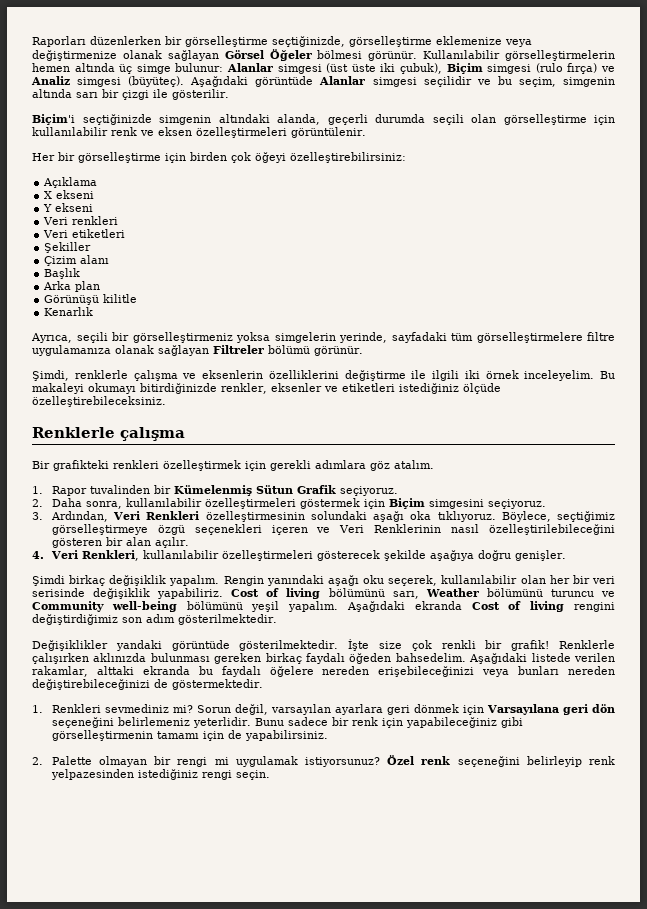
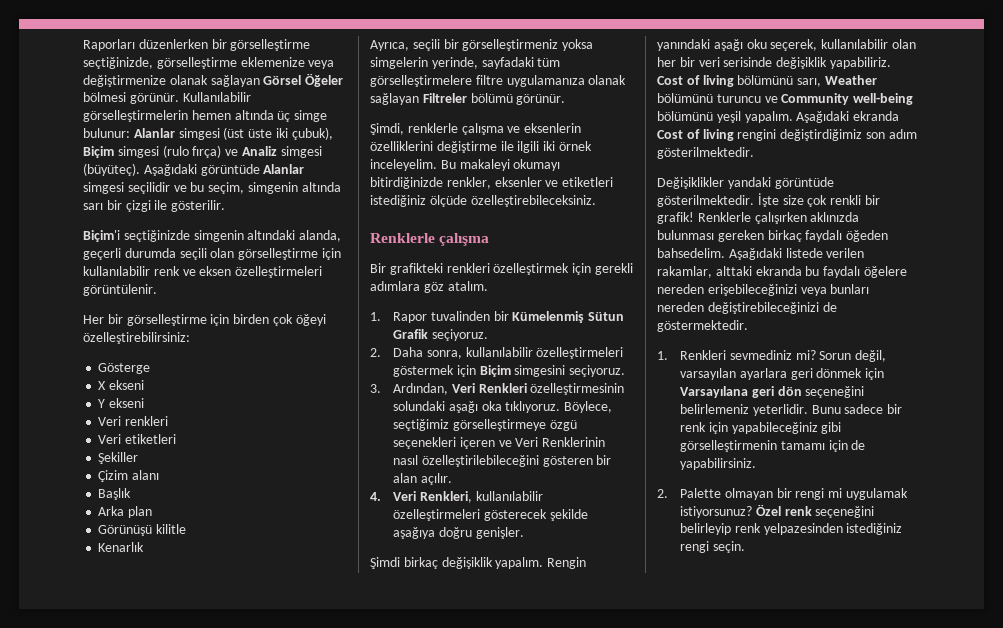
- Açıklama
+ Gösterge

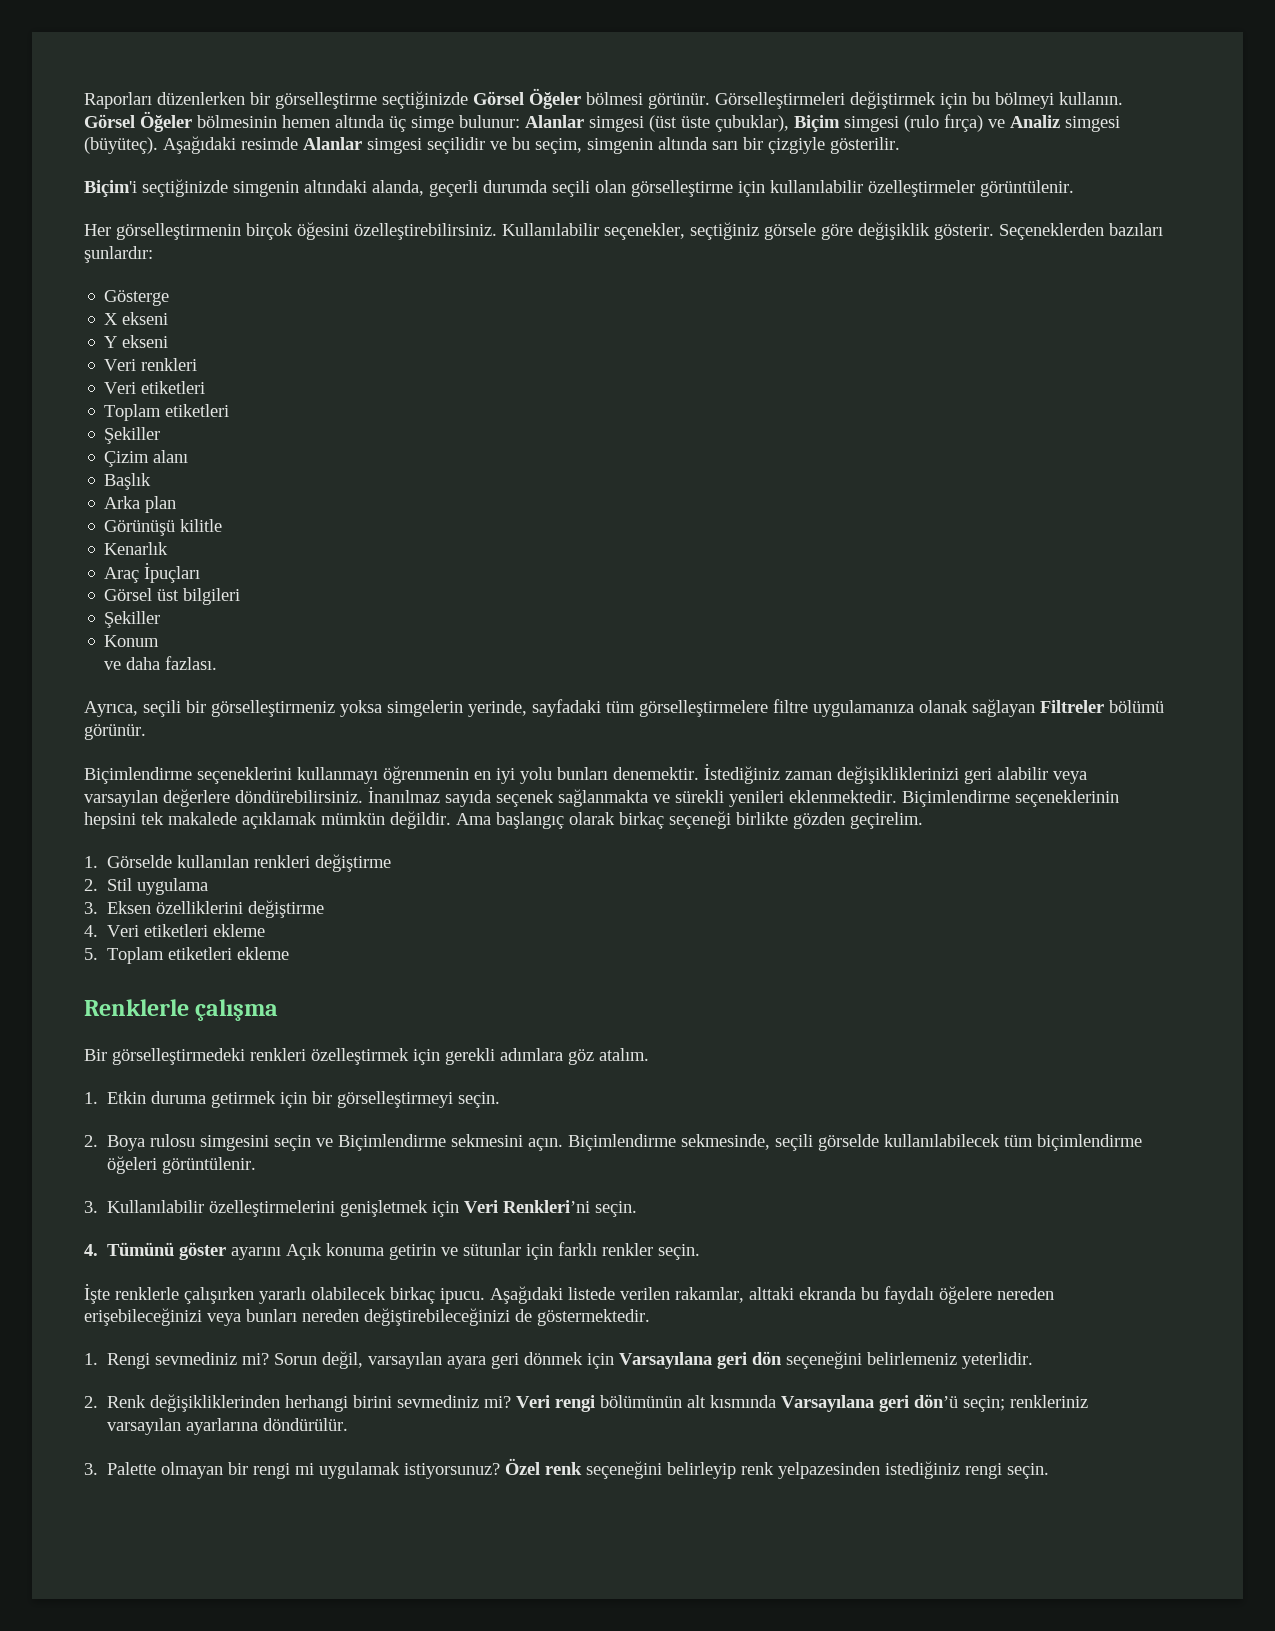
- Raporları düzenlerken bir görselleştirme seçtiğinizde, görselleştirme eklemenize veya değiştirmenize olanak sağlayan Görsel Öğeler bölmesi görünür. Kullanılabilir görselleştirmelerin hemen altında üç simge bulunur: Alanlar simgesi (üst üste iki çubuk), Biçim simgesi (rulo fırça) ve Analiz simgesi (büyüteç).
+ Raporları düzenlerken bir görselleştirme seçtiğinizde Görsel Öğeler bölmesi görünür. Görselleştirmeleri değiştirmek için bu bölmeyi kullanın. Görsel Öğeler bölmesinin hemen altında üç simge bulunur: Alanlar simgesi (üst üste çubuklar), Biçim simgesi (rulo fırça) ve Analiz simgesi (büyüteç).
- Aşağıdaki görüntüde Alanlar simgesi seçilidir ve bu seçim, simgenin altında sarı bir çizgi ile gösterilir.
+ Aşağıdaki resimde Alanlar simgesi seçilidir ve bu seçim, simgenin altında sarı bir çizgiyle gösterilir.
- Biçim'i seçtiğinizde simgenin altındaki alanda, geçerli durumda seçili olan görselleştirme için kullanılabilir renk ve eksen özelleştirmeleri görüntülenir.
- Her bir görselleştirme için birden çok öğeyi özelleştirebilirsiniz:
+ Biçim'i seçtiğinizde simgenin altındaki alanda, geçerli durumda seçili olan görselleştirme için kullanılabilir özelleştirmeler görüntülenir.
+ Her görselleştirmenin birçok öğesini özelleştirebilirsiniz. Kullanılabilir seçenekler, seçtiğiniz görsele göre değişiklik gösterir. Seçeneklerden bazıları şunlardır:
  Veri renkleri
  Veri etiketleri
+ Toplam etiketleri
+ Araç İpuçları
+ Görsel üst bilgileri
+ Şekiller
+ Konum
+ ve daha fazlası.
- Şimdi, renklerle çalışma ve eksenlerin özelliklerini değiştirme ile ilgili iki örnek inceleyelim. Bu makaleyi okumayı bitirdiğinizde renkler, eksenler ve etiketleri istediğiniz ölçüde özelleştirebileceksiniz.
+ Biçimlendirme seçeneklerini kullanmayı öğrenmenin en iyi yolu bunları denemektir. İstediğiniz zaman değişikliklerinizi geri alabilir veya varsayılan değerlere döndürebilirsiniz. İnanılmaz sayıda seçenek sağlanmakta ve sürekli yenileri eklenmektedir. Biçimlendirme seçeneklerinin hepsini tek makalede açıklamak mümkün değildir. Ama başlangıç olarak birkaç seçeneği birlikte gözden geçirelim.
+ 1. Görselde kullanılan renkleri değiştirme
+ 2. Stil uygulama
+ 3. Eksen özelliklerini değiştirme
+ 4. Veri etiketleri ekleme
+ 5. Toplam etiketleri ekleme
- Bir grafikteki renkleri özelleştirmek için gerekli adımlara göz atalım.
+ Bir görselleştirmedeki renkleri özelleştirmek için gerekli adımlara göz atalım.
- 1. Rapor tuvalinden bir Kümelenmiş Sütun Grafik seçiyoruz.
- 2. Daha sonra, kullanılabilir özelleştirmeleri göstermek için Biçim simgesini seçiyoruz.
- 3. Ardından, Veri Renkleri özelleştirmesinin solundaki aşağı oka tıklıyoruz. Böylece, seçtiğimiz görselleştirmeye özgü seçenekleri içeren ve Veri Renklerinin nasıl özelleştirilebileceğini gösteren bir alan açılır.
- 4. Veri Renkleri, kullanılabilir özelleştirmeleri gösterecek şekilde aşağıya doğru genişler.
- Şimdi birkaç değişiklik yapalım. Rengin yanındaki aşağı oku seçerek, kullanılabilir olan her bir veri serisinde değişiklik yapabiliriz. Cost of living bölümünü sarı, Weather bölümünü turuncu ve Community well-being bölümünü yeşil yapalım. Aşağıdaki ekranda Cost of living rengini değiştirdiğimiz son adım gösterilmektedir.
- Değişiklikler yandaki görüntüde gösterilmektedir. İşte size çok renkli bir grafik! Renklerle çalışırken aklınızda bulunması gereken birkaç faydalı öğeden bahsedelim.
+ 1. Etkin duruma getirmek için bir görselleştirmeyi seçin.
+ 2. Boya rulosu simgesini seçin ve Biçimlendirme sekmesini açın. Biçimlendirme sekmesinde, seçili görselde kullanılabilecek tüm biçimlendirme öğeleri görüntülenir.
+ 3. Kullanılabilir özelleştirmelerini genişletmek için Veri Renkleri’ni seçin.
+ 4. Tümünü göster ayarını Açık konuma getirin ve sütunlar için farklı renkler seçin.
+ İşte renklerle çalışırken yararlı olabilecek birkaç ipucu.
- 1. Renkleri sevmediniz mi?
+ 1. Rengi sevmediniz mi?
- Sorun değil, varsayılan ayarlara geri dönmek için Varsayılana geri dön seçeneğini belirlemeniz yeterlidir. Bunu sadece bir renk için yapabileceğiniz gibi görselleştirmenin tamamı için de yapabilirsiniz.
- 2. Palette olmayan bir rengi mi uygulamak istiyorsunuz?
+ Sorun değil, varsayılan ayara geri dönmek için Varsayılana geri dön seçeneğini belirlemeniz yeterlidir.
+ 2. Renk değişikliklerinden herhangi birini sevmediniz mi? Veri rengi bölümünün alt kısmında Varsayılana geri dön’ü seçin; renkleriniz varsayılan ayarlarına döndürülür.
+ 3. Palette olmayan bir rengi mi uygulamak istiyorsunuz?

